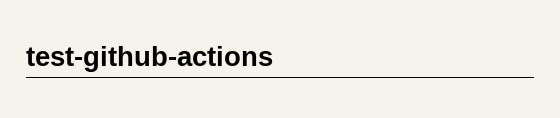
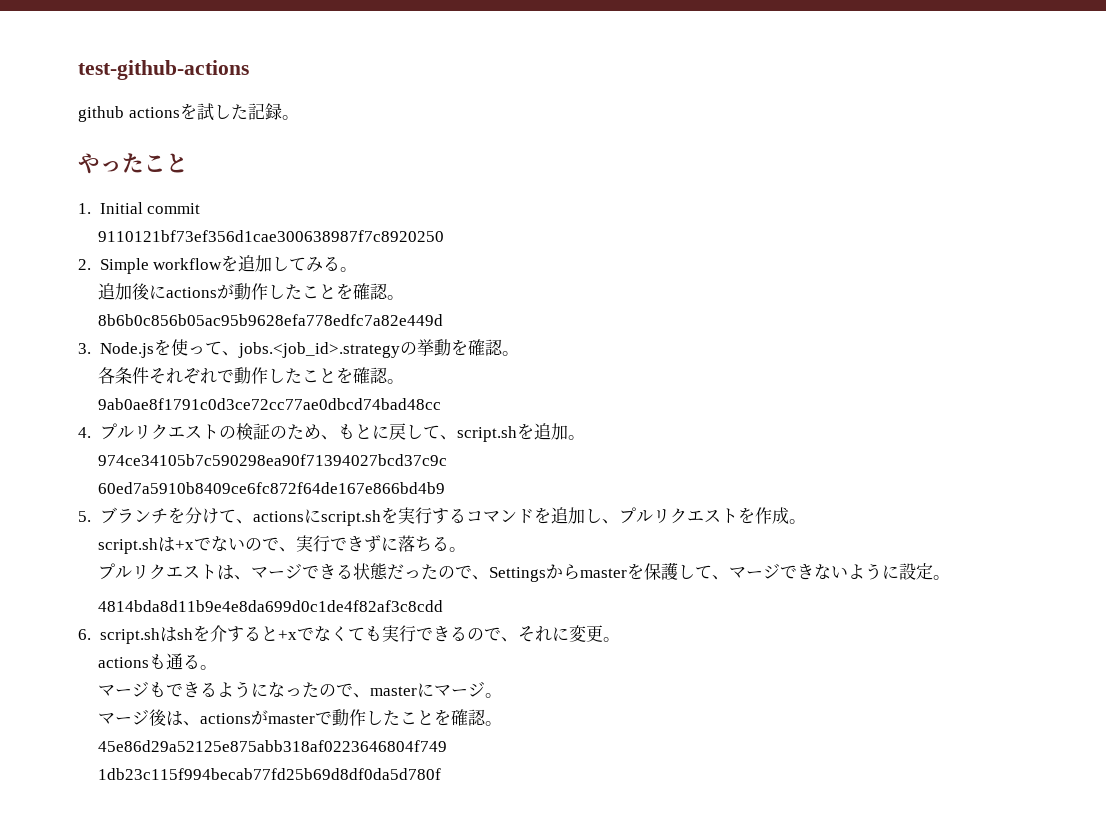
+ github actionsを試した記録。
+ やったこと
+ 1. Initial commit
+ 9110121bf73ef356d1cae300638987f7c8920250
+ 2. Simple workflowを追加してみる。
+ 追加後にactionsが動作したことを確認。
+ 8b6b0c856b05ac95b9628efa778edfc7a82e449d
+ 3. Node.jsを使って、jobs.<job_id>.strategyの挙動を確認。
+ 各条件それぞれで動作したことを確認。
+ 9ab0ae8f1791c0d3ce72cc77ae0dbcd74bad48cc
+ 4.プルリクエストの検証のため、もとに戻して、script.shを追加。
+ 974ce34105b7c590298ea90f71394027bcd37c9c
+ 60ed7a5910b8409ce6fc872f64de167e866bd4b9
+ 5.ブランチを分けて、actionsにscript.shを実行するコマンドを追加し、プルリクエストを作成。
+ script.shは+xでないので、実行できずに落ちる。
+ プルリクエストは、マージできる状態だったので、Settingsからmasterを保護して、マージできないように設定。
+ 4814bda8d11b9e4e8da699d0c1de4f82af3c8cdd
+ 6. script.shはshを介すると+xでなくても実行できるので、それに変更。
+ actionsも通る。
+ マージもできるようになったので、masterにマージ。
+ マージ後は、actionsがmasterで動作したことを確認。
+ 45e86d29a52125e875abb318af0223646804f749
+ 1db23c115f994becab77fd25b69d8df0da5d780f

